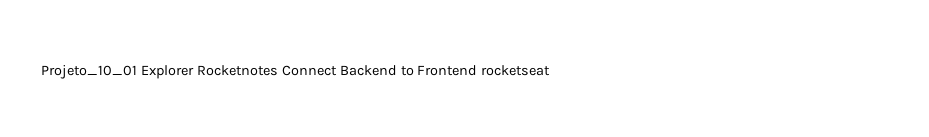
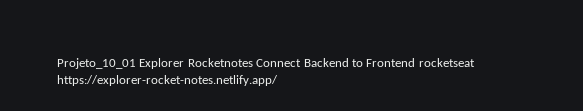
- Projeto_10_01 Explorer Rocketnotes Connect Backend to Frontend rocketseat
+ Projeto_10_01 Explorer Rocketnotes Connect Backend to Frontend rocketseat https://explorer-rocket-notes.netlify.app/

